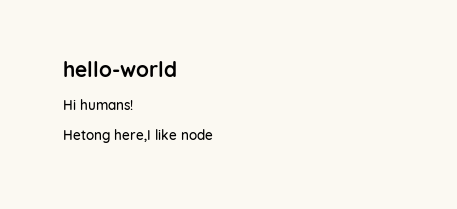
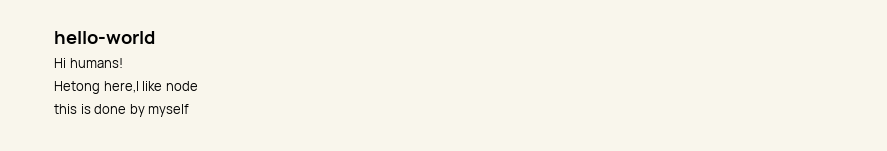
+ this is done by myself

